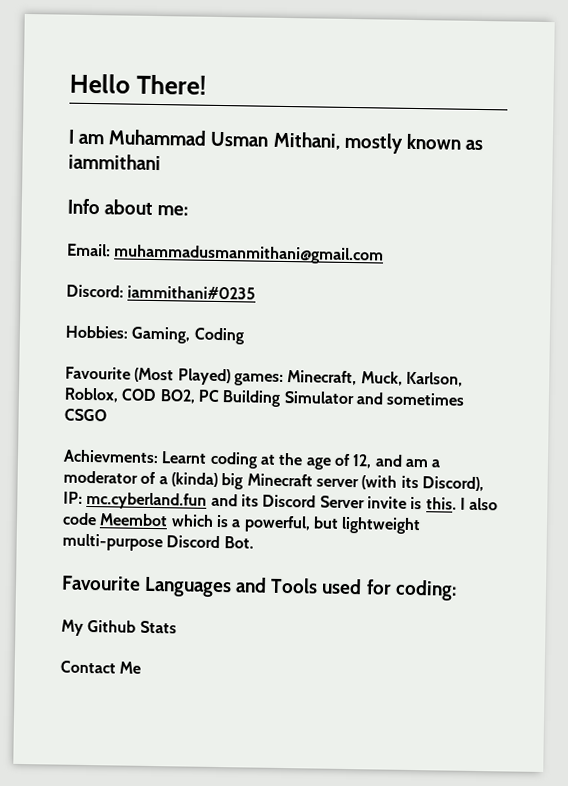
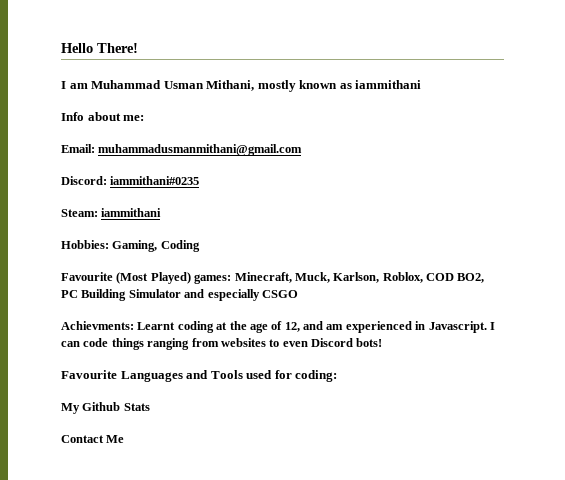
+ Steam: iammithani
- Favourite (Most Played) games: Minecraft, Muck, Karlson, Roblox, COD BO2, PC Building Simulator and sometimes CSGO
+ Favourite (Most Played) games: Minecraft, Muck, Karlson, Roblox, COD BO2, PC Building Simulator and especially CSGO
- Achievments: Learnt coding at the age of 12, and am a moderator of a (kinda) big Minecraft server (with its Discord), IP: mc.cyberland.fun and its Discord Server invite is this. I also code Meembot which is a powerful, but lightweight multi-purpose Discord Bot.
+ Achievments: Learnt coding at the age of 12, and am experienced in Javascript. I can code things ranging from websites to even Discord bots!

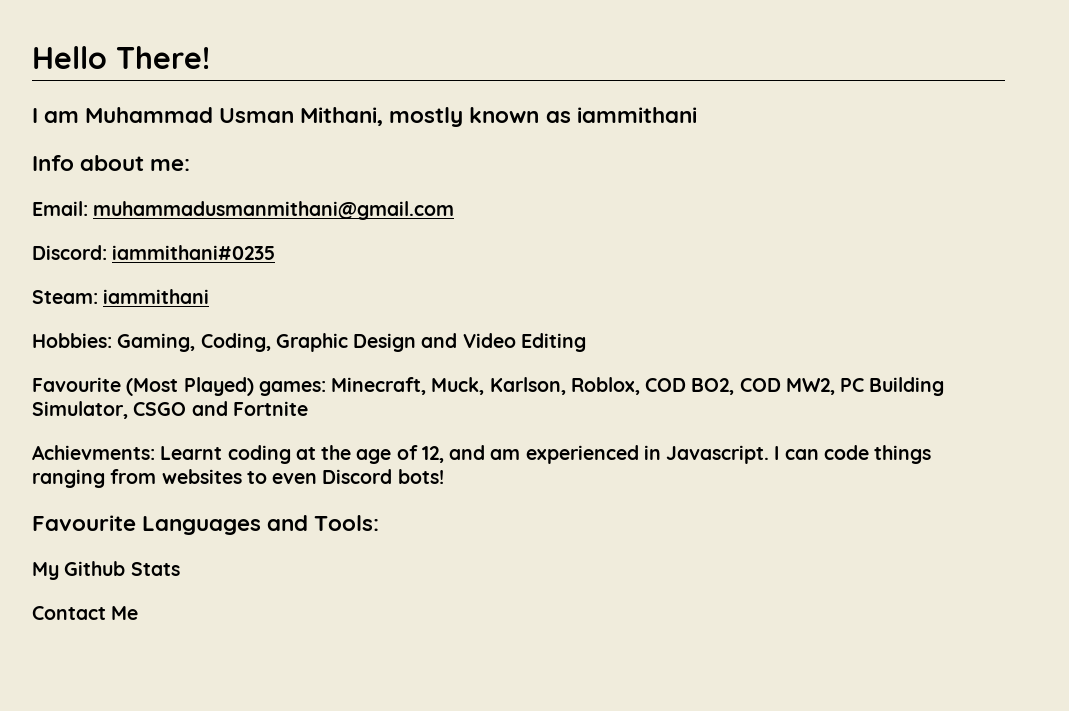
- Hobbies: Gaming, Coding
+ Hobbies: Gaming, Coding, Graphic Design and Video Editing
- Favourite (Most Played) games: Minecraft, Muck, Karlson, Roblox, COD BO2, PC Building Simulator and especially CSGO
+ Favourite (Most Played) games: Minecraft, Muck, Karlson, Roblox, COD BO2, COD MW2, PC Building Simulator, CSGO and Fortnite
- Favourite Languages and Tools used for coding:
+ Favourite Languages and Tools:

